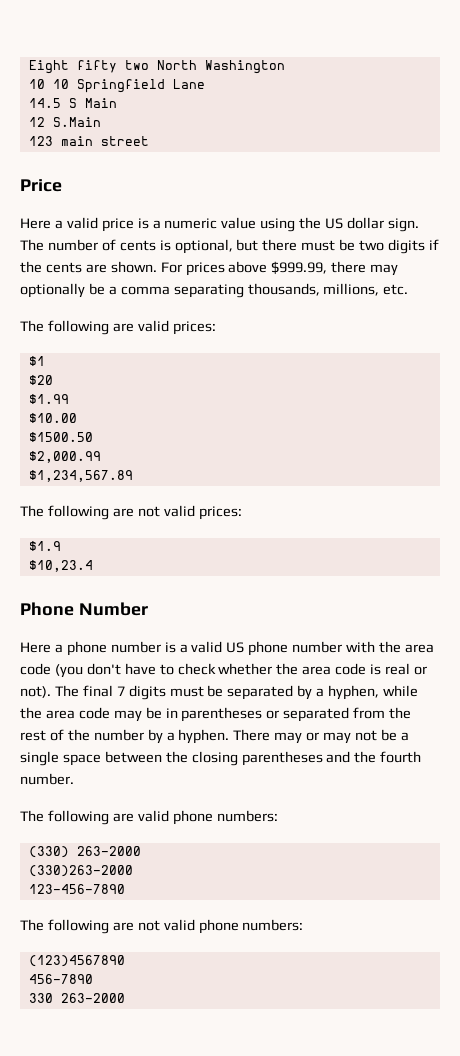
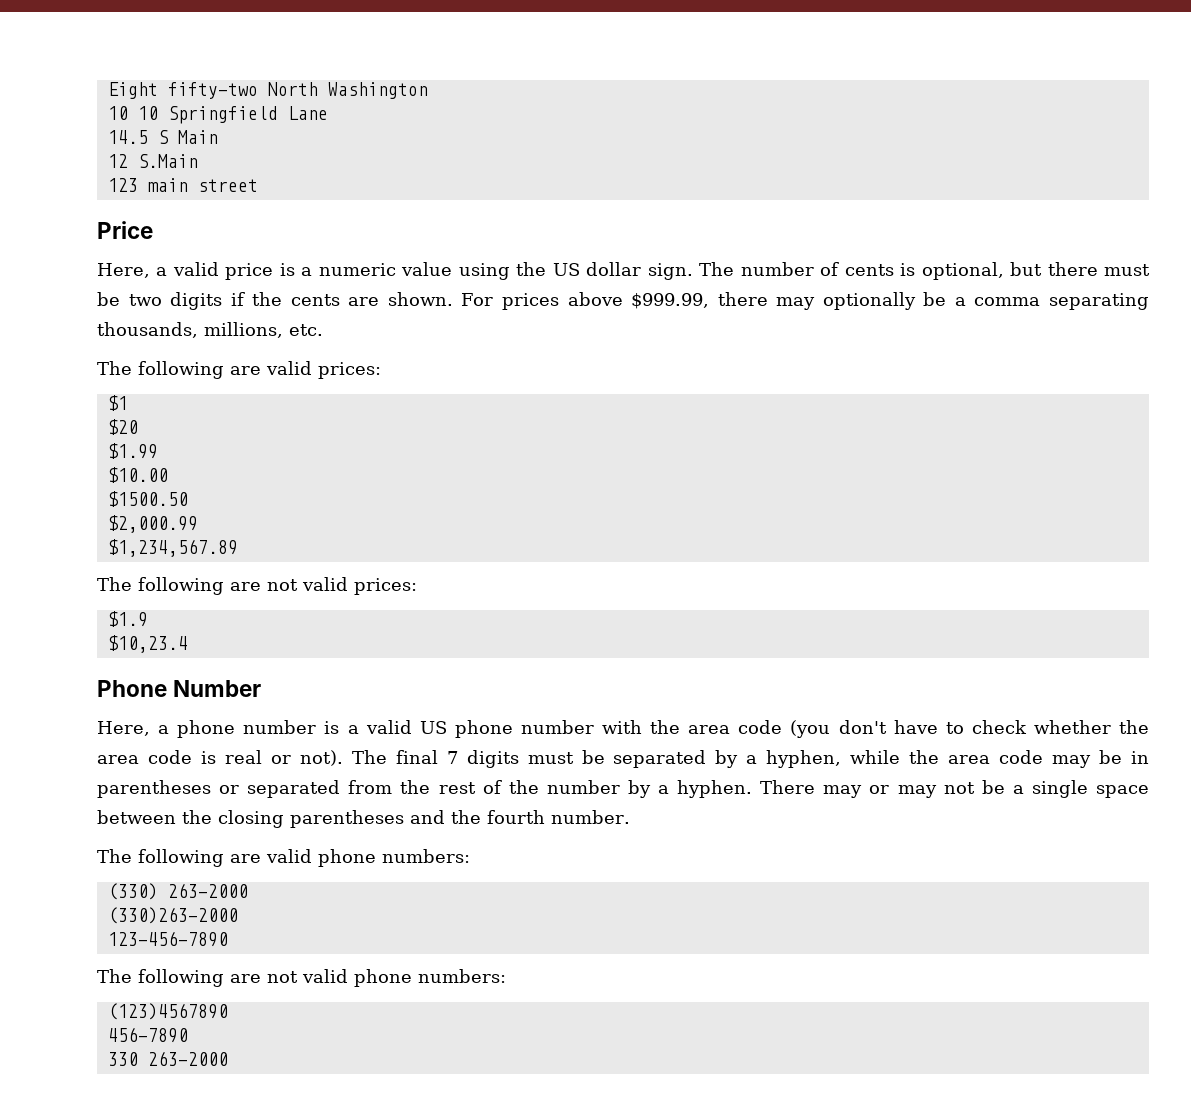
- Eight fifty two North Washington
+ Eight fifty-two North Washington
- Here a valid price is a numeric value using the US dollar sign.
+ Here, a valid price is a numeric value using the US dollar sign.
- Here a phone number is a valid US phone number with the area code (you don't have to check whether the area code is real or not).
+ Here, a phone number is a valid US phone number with the area code (you don't have to check whether the area code is real or not).

